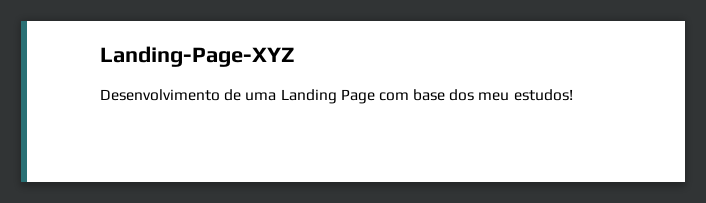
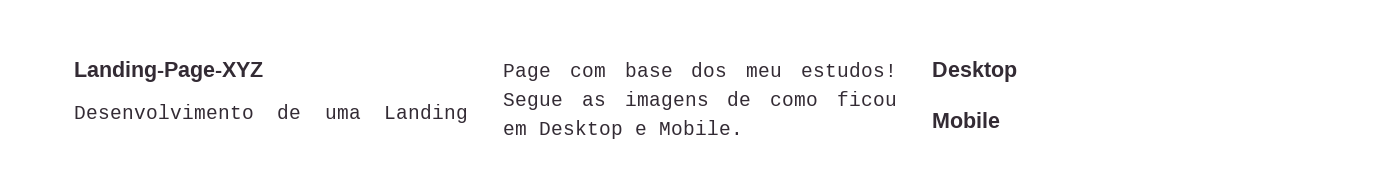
+ Segue as imagens de como ficou em Desktop e Mobile.
+ Desktop
+ Mobile

